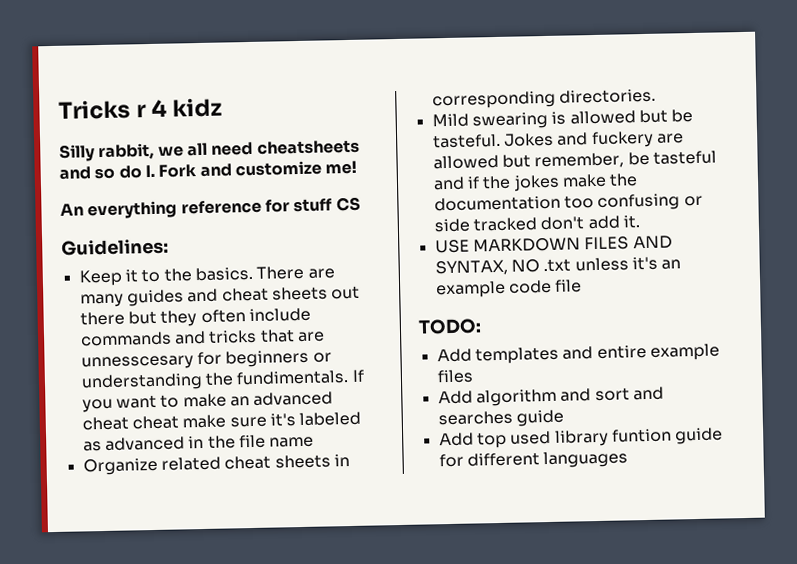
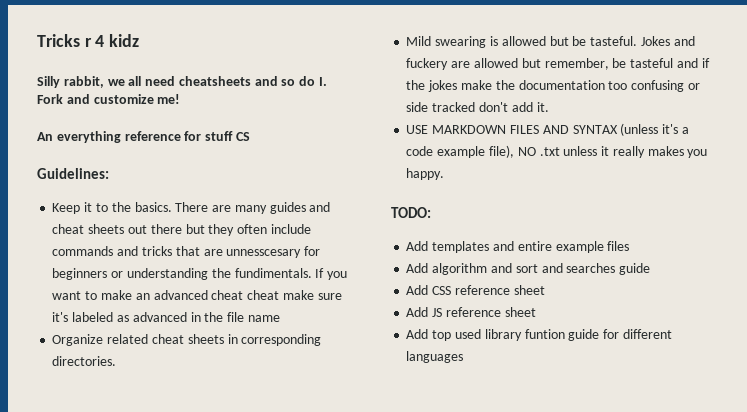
- USE MARKDOWN FILES AND SYNTAX, NO .txt unless it's an example code file
+ USE MARKDOWN FILES AND SYNTAX (unless it's a code example file), NO .txt unless it really makes you happy.
+ Add CSS reference sheet
+ Add JS reference sheet

